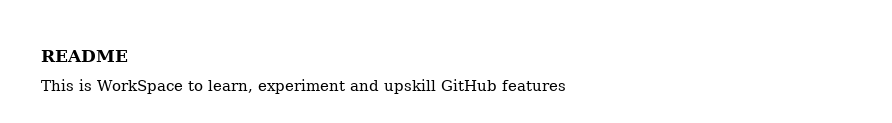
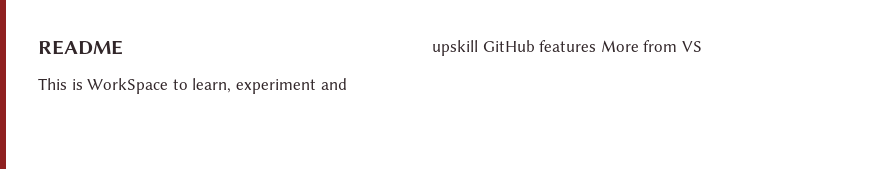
- This is WorkSpace to learn, experiment and upskill GitHub features
+ This is WorkSpace to learn, experiment and upskill GitHub features More from VS

